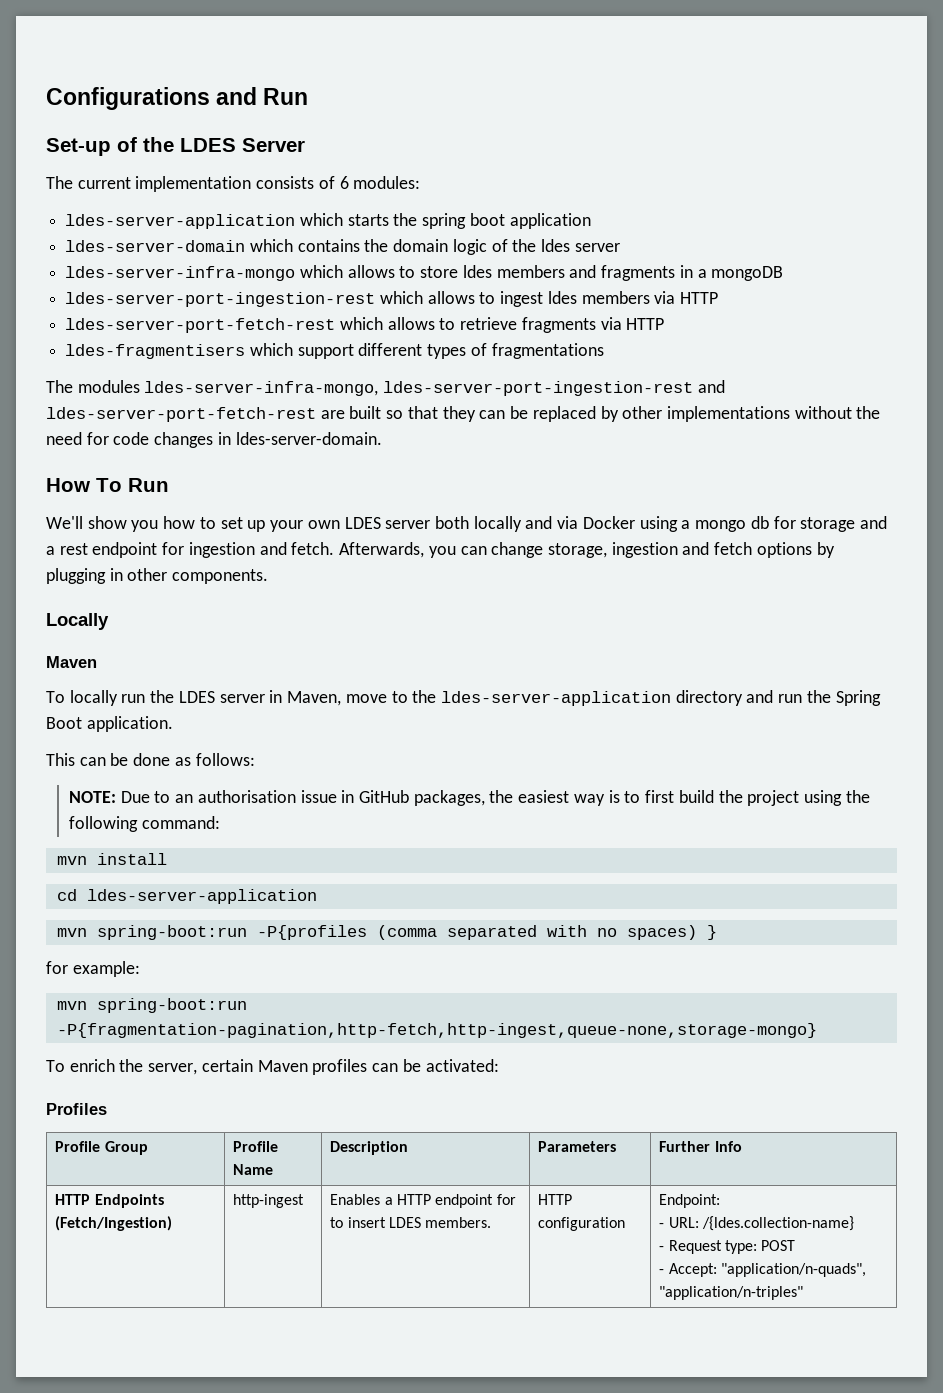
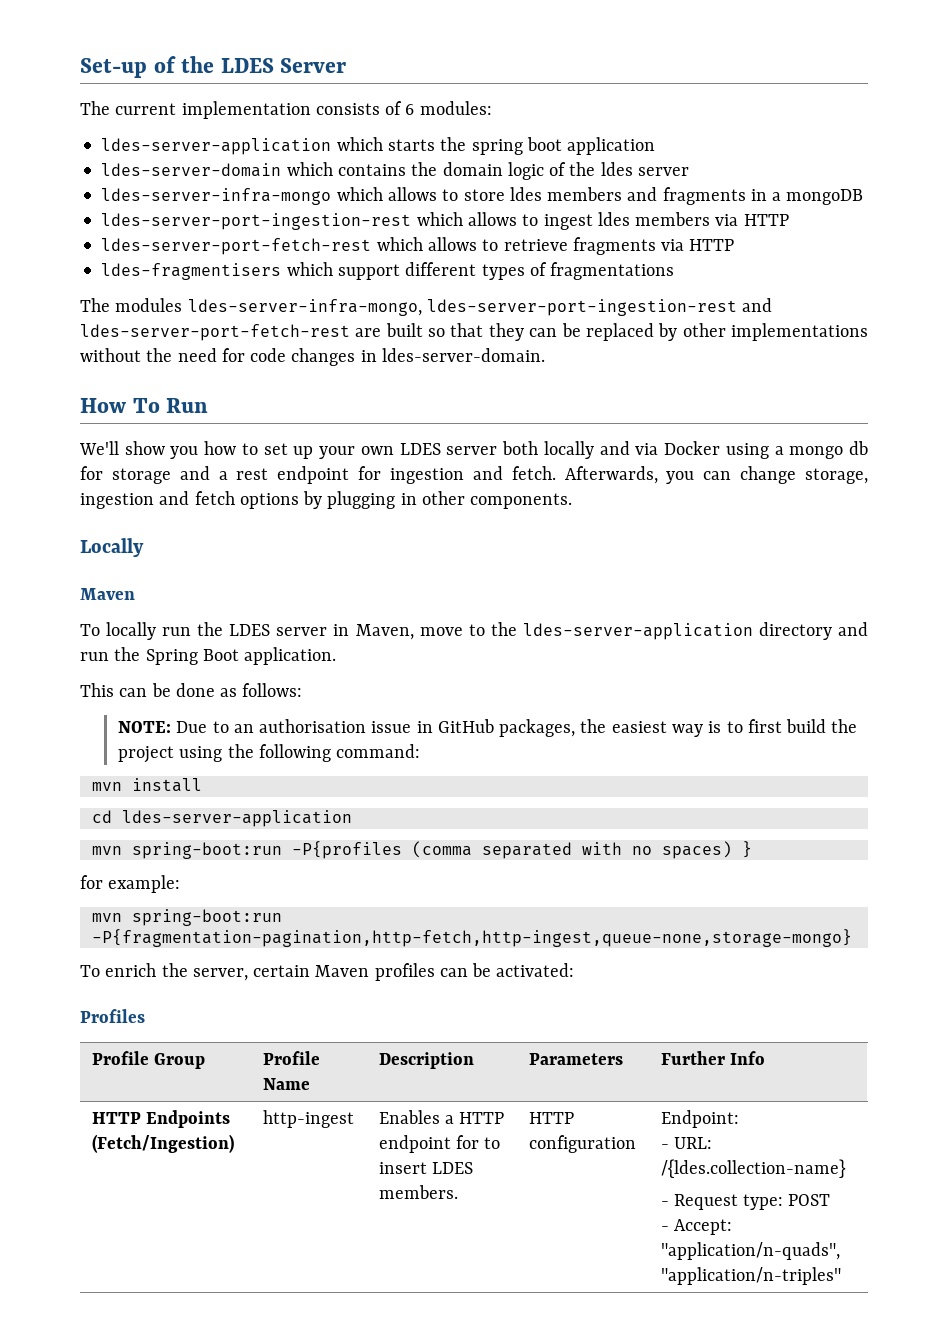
- Configurations and Run

